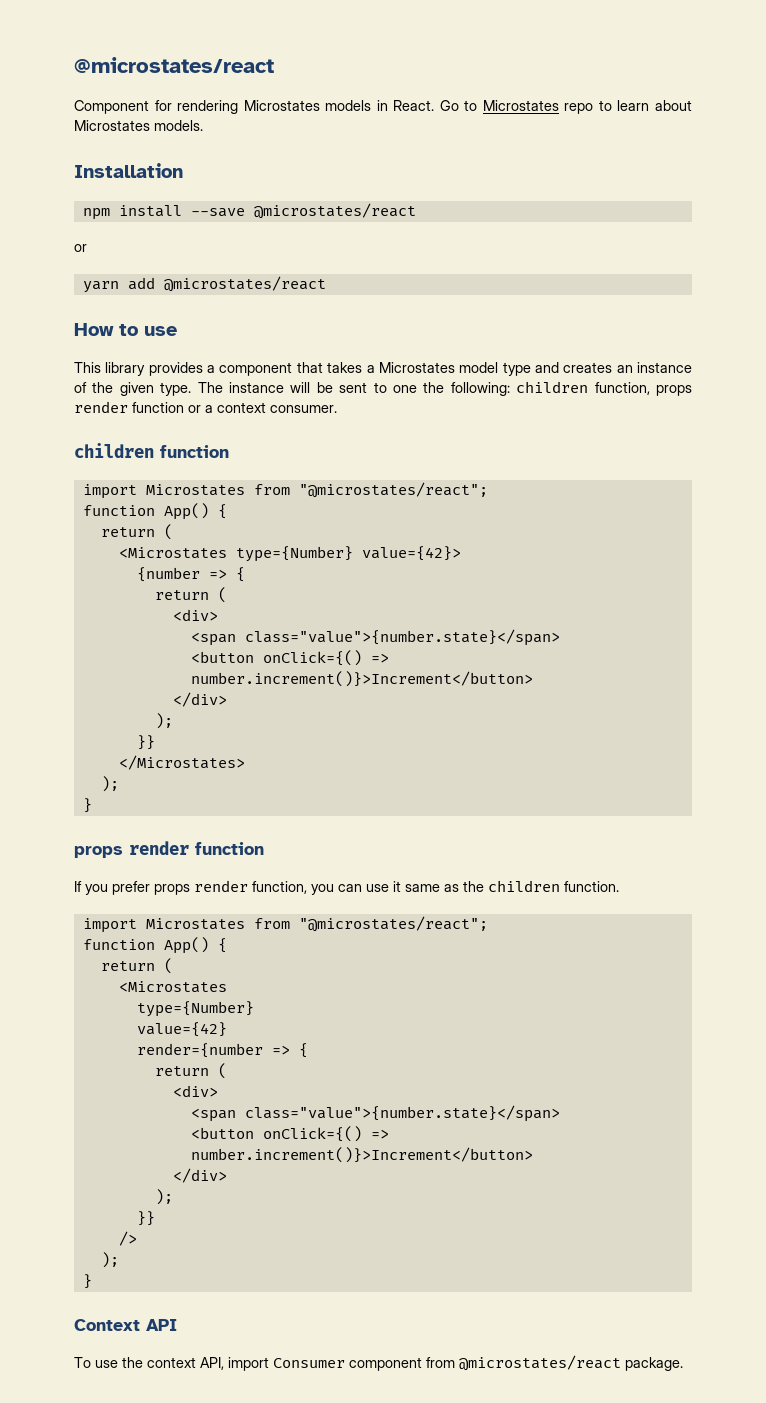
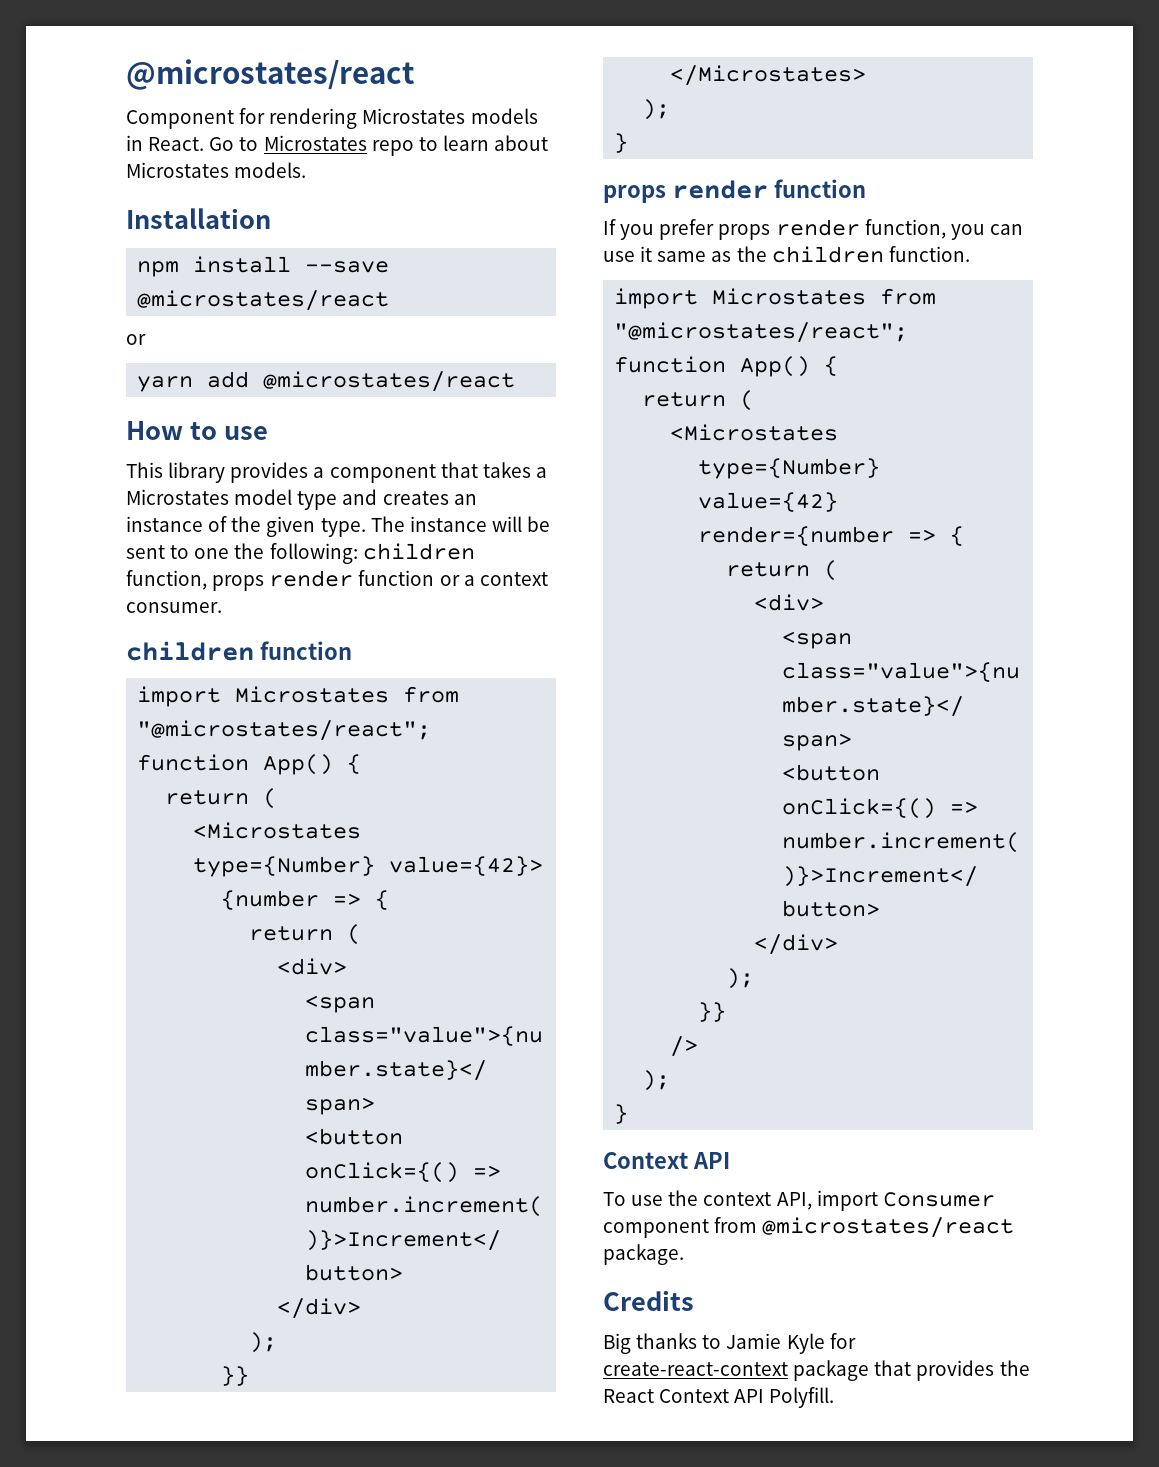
+ Credits
+ Big thanks to Jamie Kyle for create-react-context package that provides the React Context API Polyfill.

